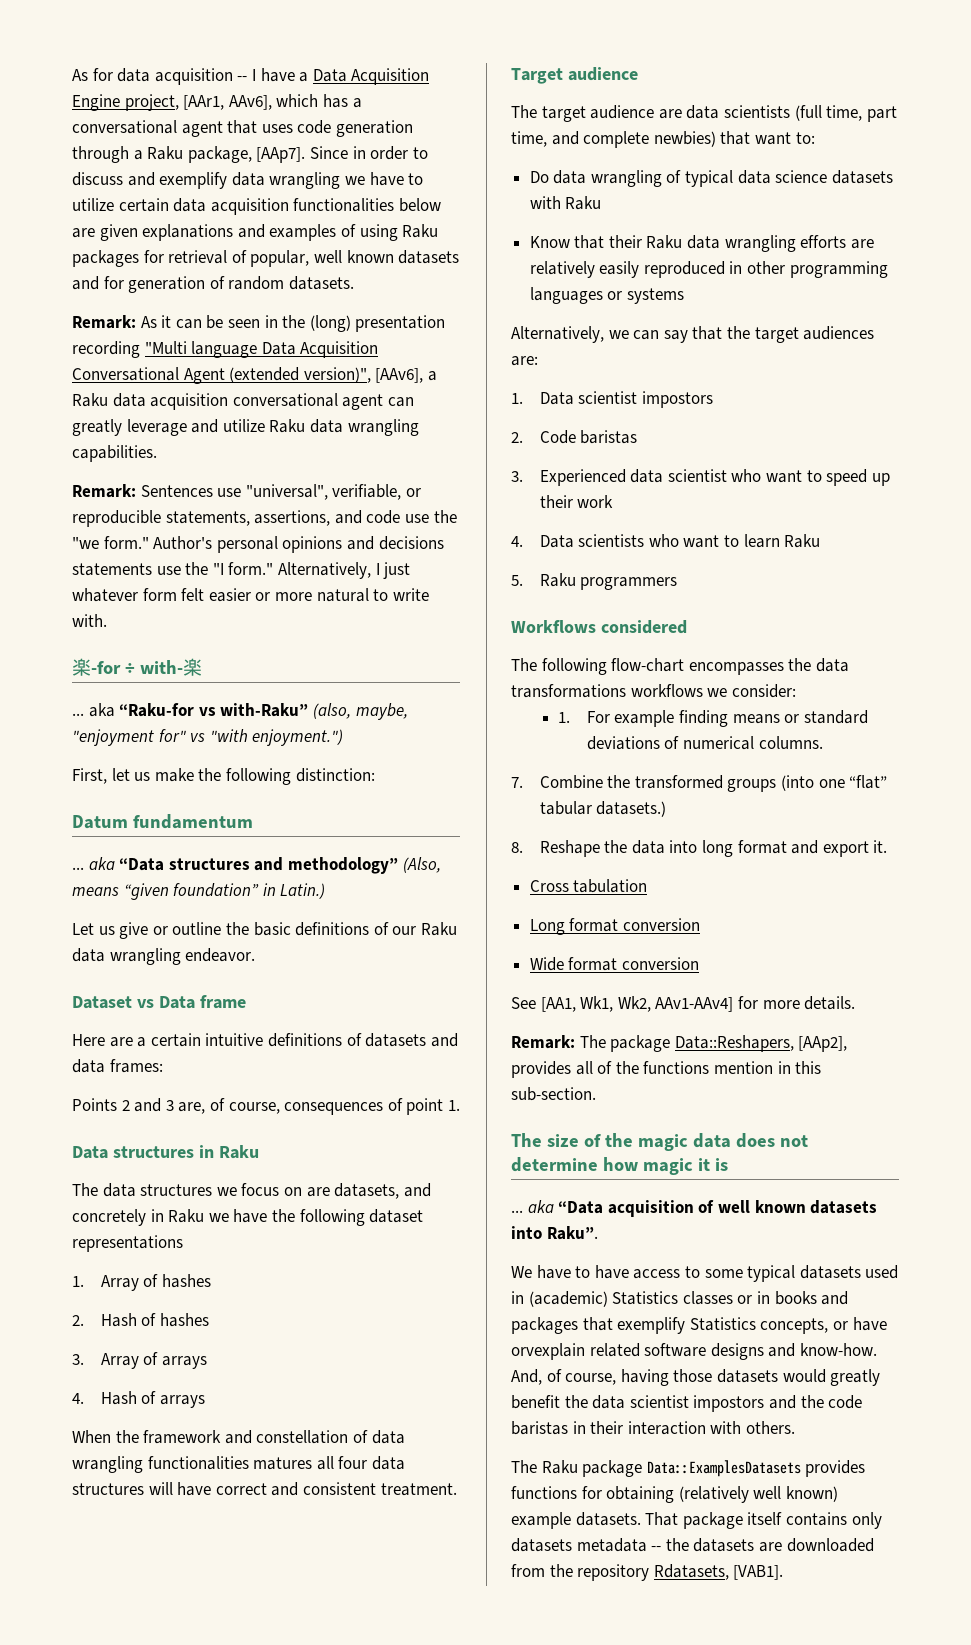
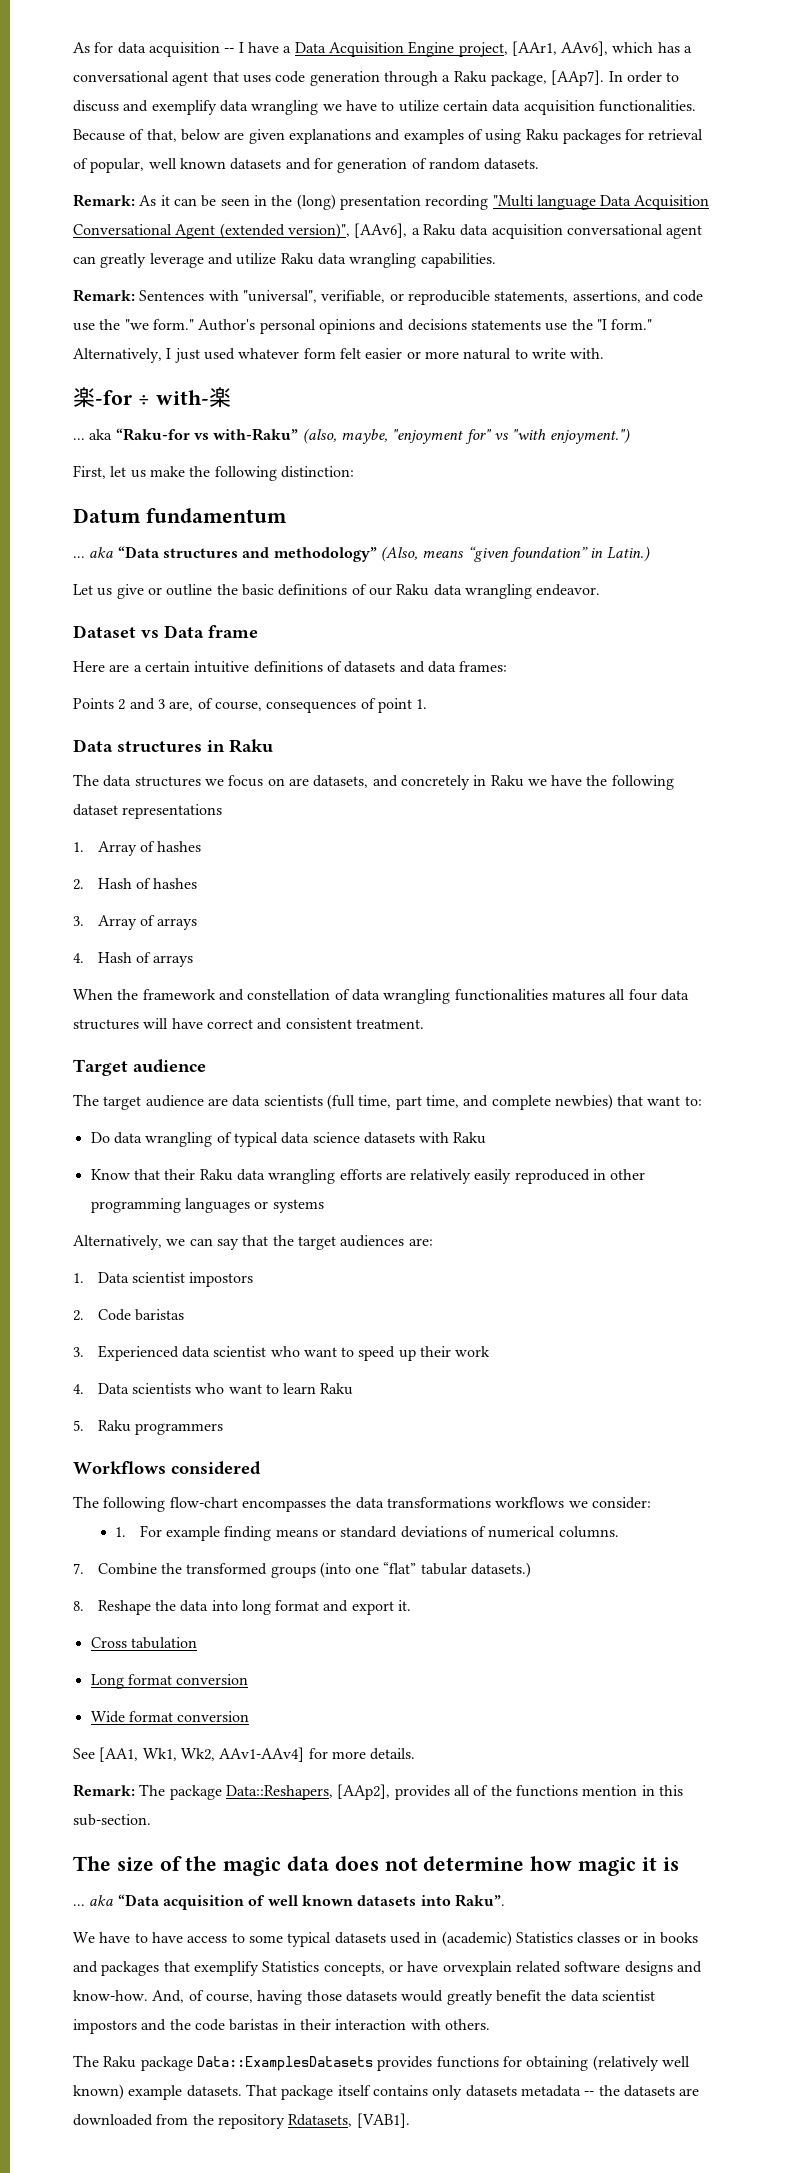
- Since in order to discuss and exemplify data wrangling we have to utilize certain data acquisition functionalities below are given explanations and examples of using Raku packages for retrieval of popular, well known datasets and for generation of random datasets.
+ In order to discuss and exemplify data wrangling we have to utilize certain data acquisition functionalities. Because of that, below are given explanations and examples of using Raku packages for retrieval of popular, well known datasets and for generation of random datasets.
- Remark: Sentences use "universal", verifiable, or reproducible statements, assertions, and code use the "we form."
+ Remark: Sentences with "universal", verifiable, or reproducible statements, assertions, and code use the "we form."
- Alternatively, I just whatever form felt easier or more natural to write with.
+ Alternatively, I just used whatever form felt easier or more natural to write with.

